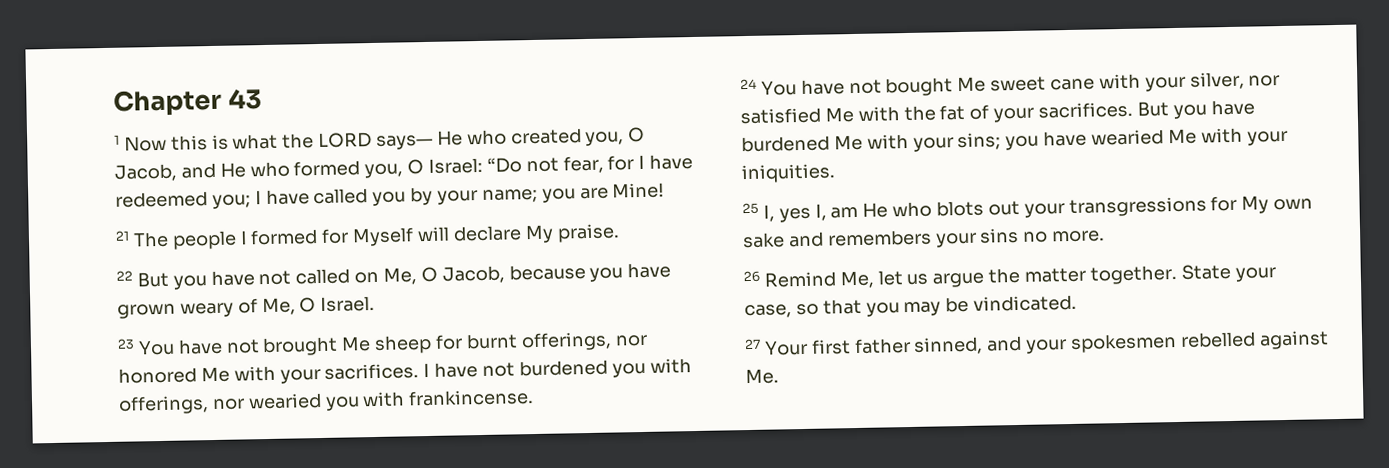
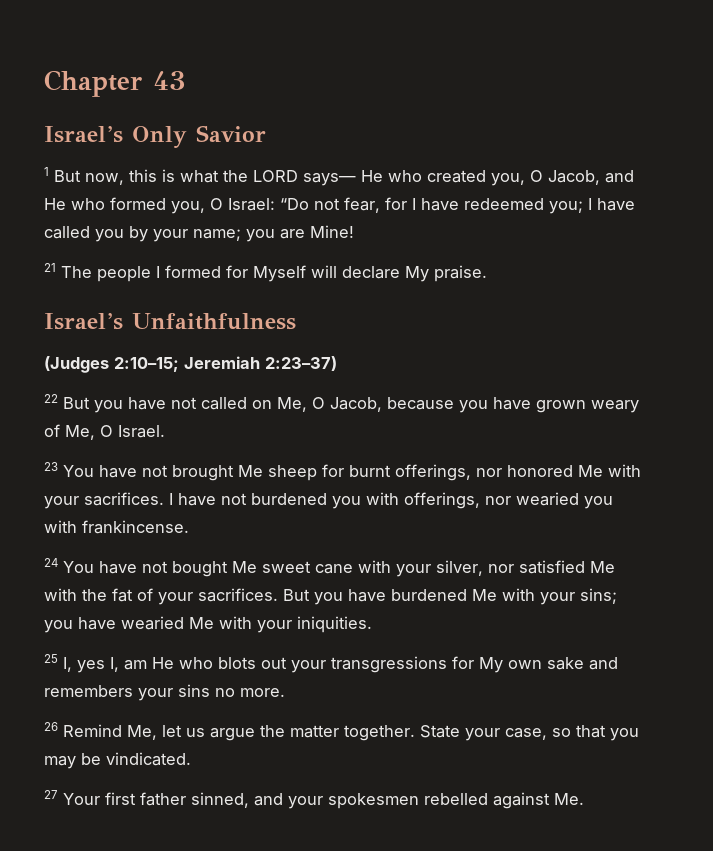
- 1 Now this is what the LORD says— He who created you, O Jacob, and He who formed you, O Israel: “Do not fear, for I have redeemed you; I have called you by your name; you are Mine!
+ Israel’s Only Savior
+ 1 But now, this is what the LORD says— He who created you, O Jacob, and He who formed you, O Israel: “Do not fear, for I have redeemed you; I have called you by your name; you are Mine!
+ Israel’s Unfaithfulness
+ (Judges 2:10–15; Jeremiah 2:23–37)

